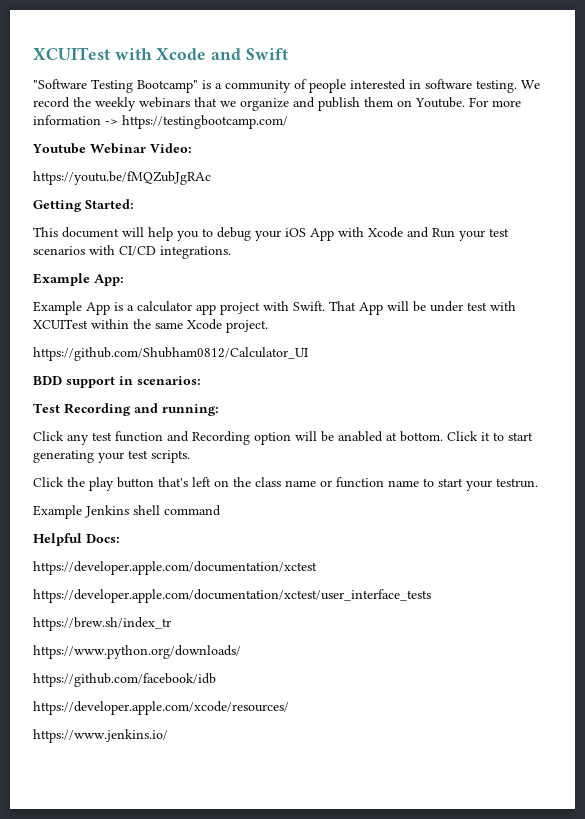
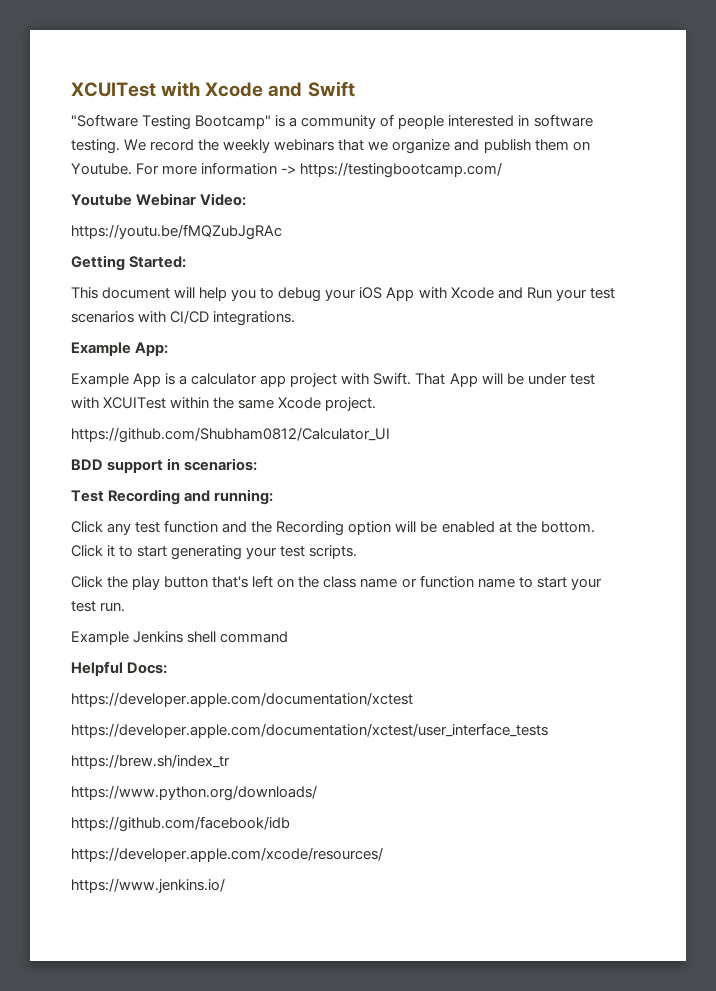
- Click any test function and Recording option will be anabled at bottom.
+ Click any test function and the Recording option will be enabled at the bottom.
- Click the play button that's left on the class name or function name to start your testrun.
+ Click the play button that's left on the class name or function name to start your test run.

